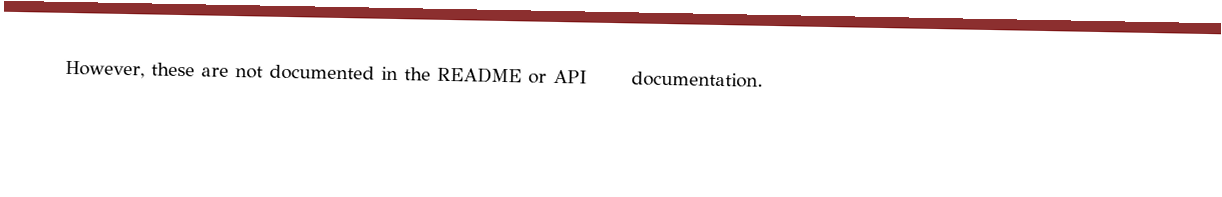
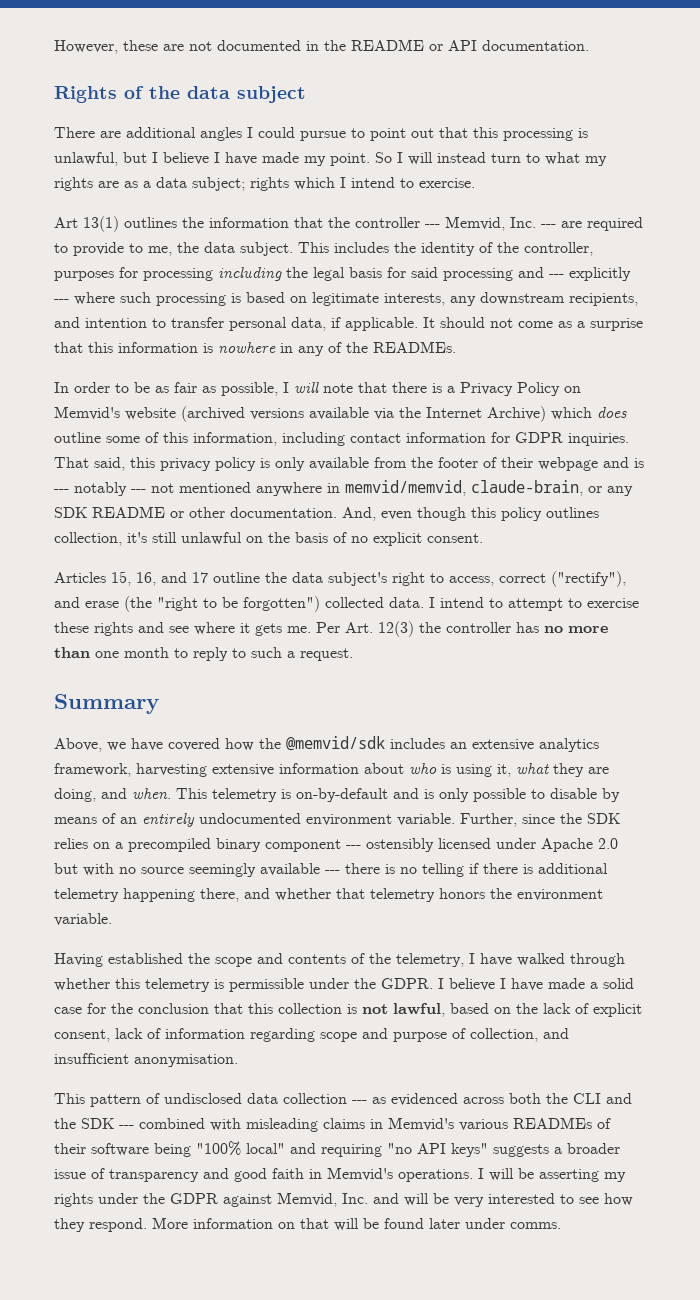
+ Rights of the data subject
+ There are additional angles I could pursue to point out that this processing is unlawful, but I believe I have made my point. So I will instead turn to what my rights are as a data subject; rights which I intend to exercise.
+ Art 13(1) outlines the information that the controller --- Memvid, Inc. --- are required to provide to me, the data subject. This includes the identity of the controller, purposes for processing including the legal basis for said processing and --- explicitly --- where such processing is based on legitimate interests, any downstream recipients, and intention to transfer personal data, if applicable. It should not come as a surprise that this information is nowhere in any of the READMEs.
+ In order to be as fair as possible, I will note that there is a Privacy Policy on Memvid's website (archived versions available via the Internet Archive) which does outline some of this information, including contact information for GDPR inquiries. That said, this privacy policy is only available from the footer of their webpage and is --- notably --- not mentioned anywhere in memvid/memvid, claude-brain, or any SDK README or other documentation. And, even though this policy outlines collection, it's still unlawful on the basis of no explicit consent.
+ Articles 15, 16, and 17 outline the data subject's right to access, correct ("rectify"), and erase (the "right to be forgotten") collected data. I intend to attempt to exercise these rights and see where it gets me. Per Art. 12(3) the controller has no more than one month to reply to such a request.
+ Summary
+ Above, we have covered how the @memvid/sdk includes an extensive analytics framework, harvesting extensive information about who is using it, what they are doing, and when. This telemetry is on-by-default and is only possible to disable by means of an entirely undocumented environment variable. Further, since the SDK relies on a precompiled binary component --- ostensibly licensed under Apache 2.0 but with no source seemingly available --- there is no telling if there is additional telemetry happening there, and whether that telemetry honors the environment variable.
+ Having established the scope and contents of the telemetry, I have walked through whether this telemetry is permissible under the GDPR. I believe I have made a solid case for the conclusion that this collection is not lawful, based on the lack of explicit consent, lack of information regarding scope and purpose of collection, and insufficient anonymisation.
+ This pattern of undisclosed data collection --- as evidenced across both the CLI and the SDK --- combined with misleading claims in Memvid's various READMEs of their software being "100% local" and requiring "no API keys" suggests a broader issue of transparency and good faith in Memvid's operations. I will be asserting my rights under the GDPR against Memvid, Inc. and will be very interested to see how they respond. More information on that will be found later under comms.

